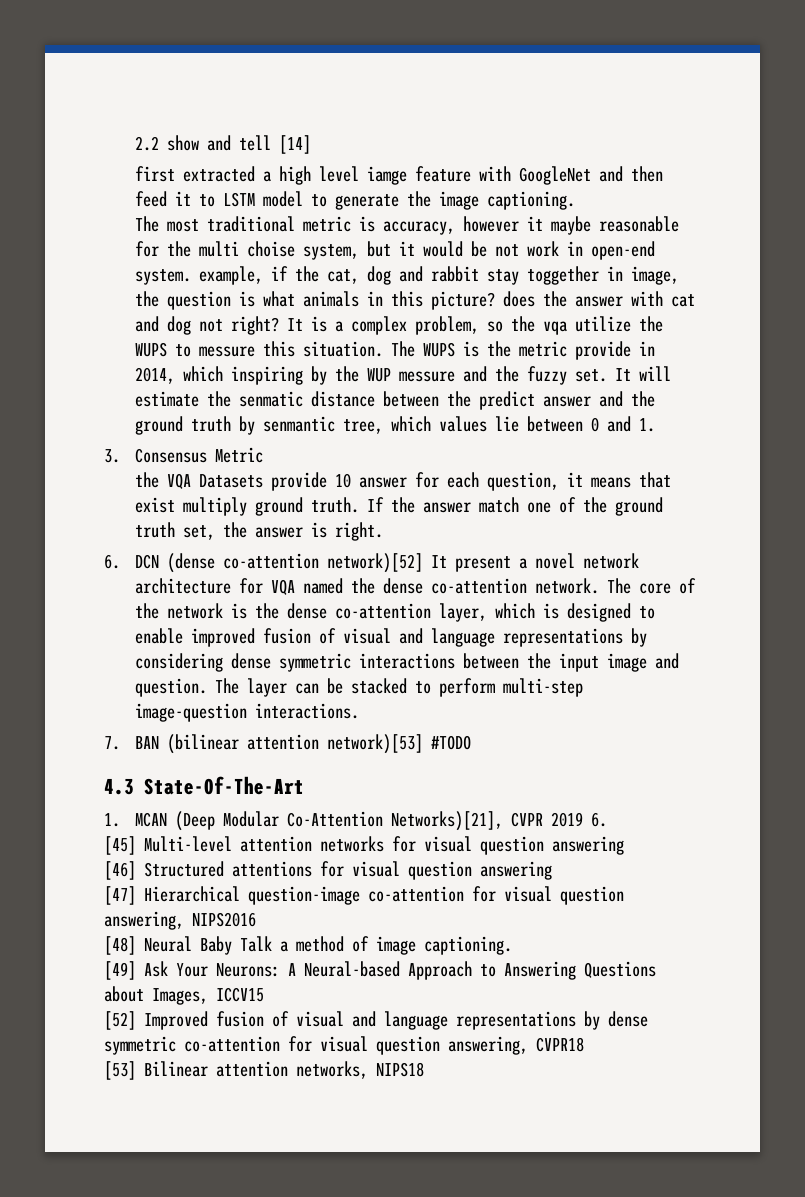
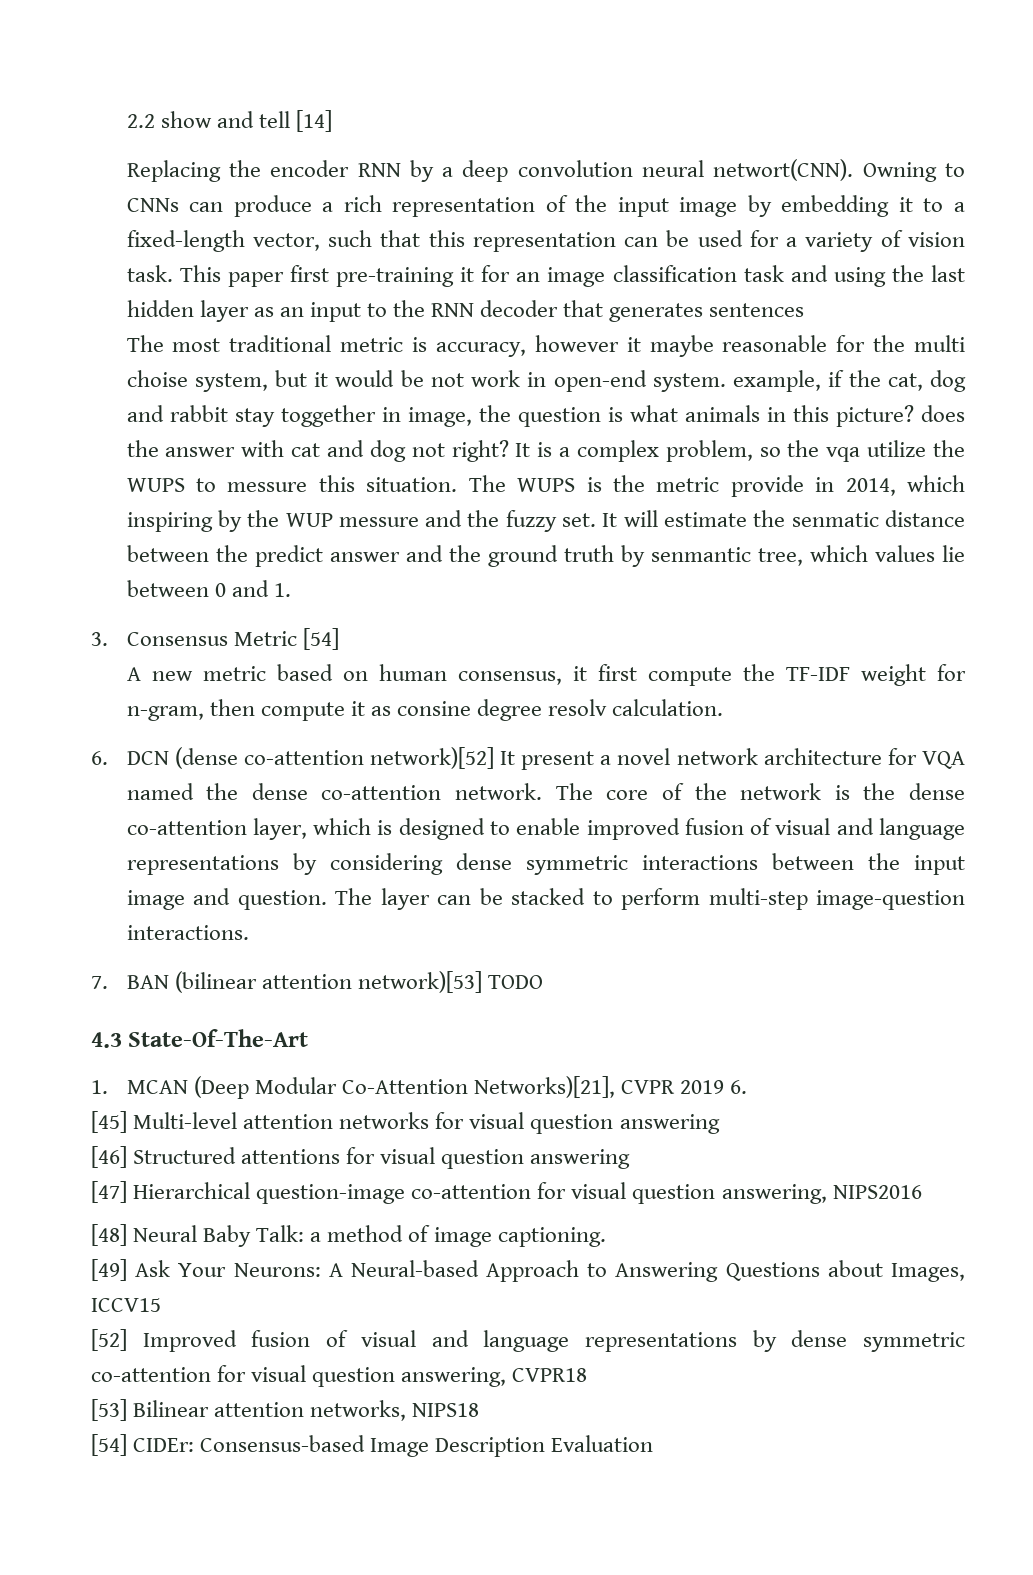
- first extracted a high level iamge feature with GoogleNet and then feed it to LSTM model to generate the image captioning.
+ Replacing the encoder RNN by a deep convolution neural networt(CNN). Owning to CNNs can produce a rich representation of the input image by embedding it to a fixed-length vector, such that this representation can be used for a variety of vision task. This paper first pre-training it for an image classification task and using the last hidden layer as an input to the RNN decoder that generates sentences
- 3. Consensus Metric
- the VQA Datasets provide 10 answer for each question, it means that exist multiply ground truth. If the answer match one of the ground truth set, the answer is right.
+ 3. Consensus Metric [54]
+ A new metric based on human consensus, it first compute the TF-IDF weight for n-gram, then compute it as consine degree resolv calculation.
- 7. BAN (bilinear attention network)[53] #TODO
+ 7. BAN (bilinear attention network)[53] TODO
- [48] Neural Baby Talk a method of image captioning.
+ [48] Neural Baby Talk: a method of image captioning.
+ [54] CIDEr: Consensus-based Image Description Evaluation

